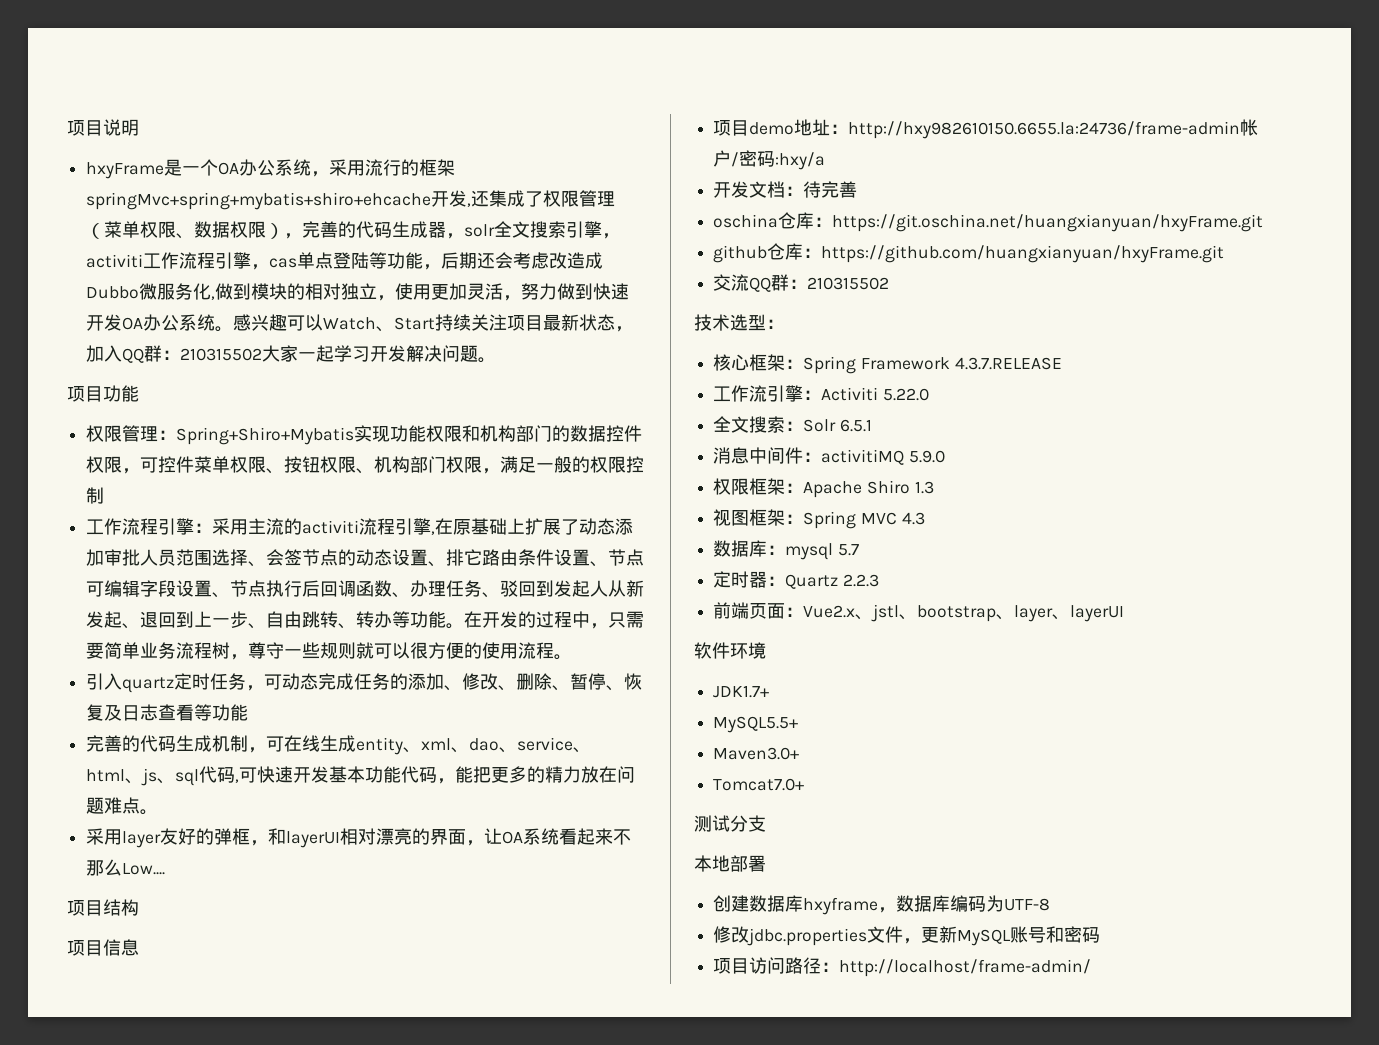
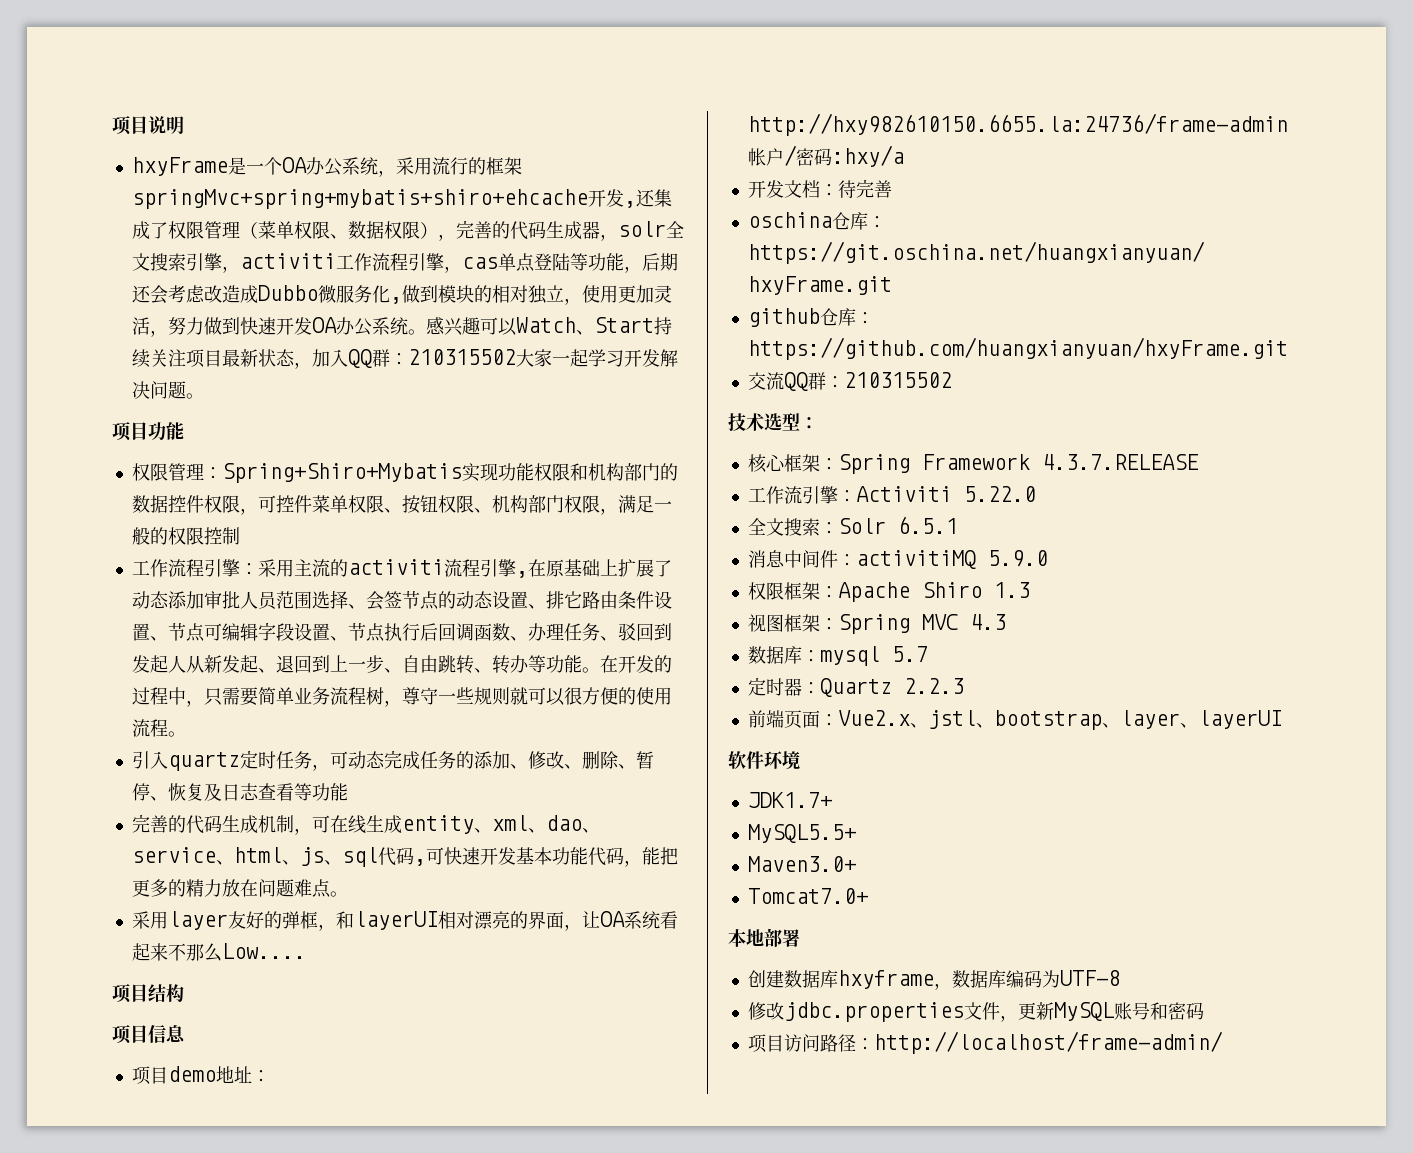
- 测试分支

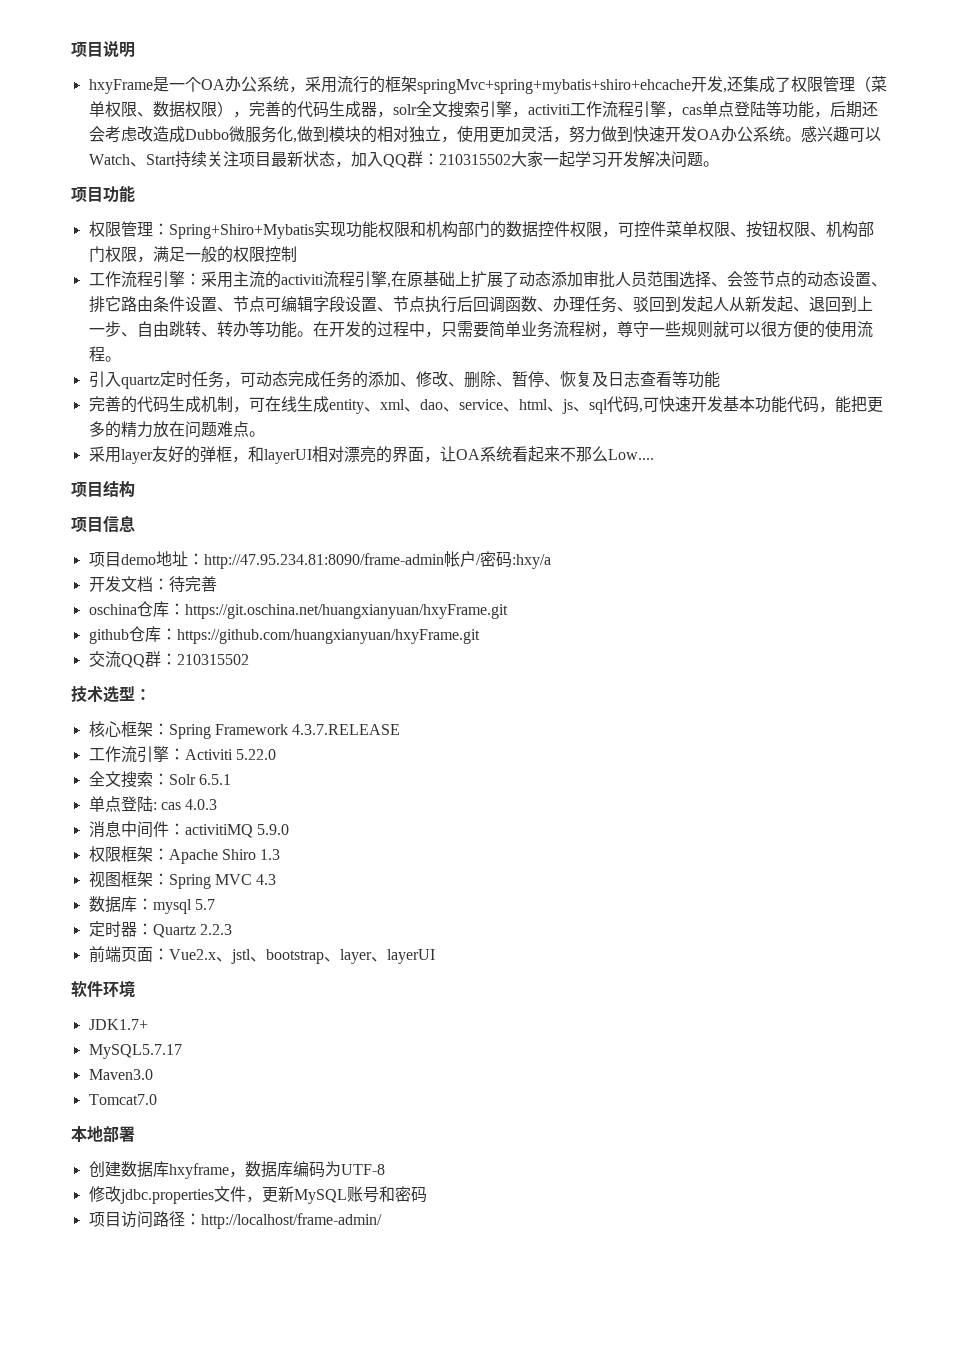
- 项目demo地址：http://hxy982610150.6655.la:24736/frame-admin帐户/密码:hxy/a
+ 项目demo地址：http://47.95.234.81:8090/frame-admin帐户/密码:hxy/a
+ 单点登陆: cas 4.0.3
- MySQL5.5+
- Maven3.0+
- Tomcat7.0+
+ MySQL5.7.17
+ Maven3.0
+ Tomcat7.0

